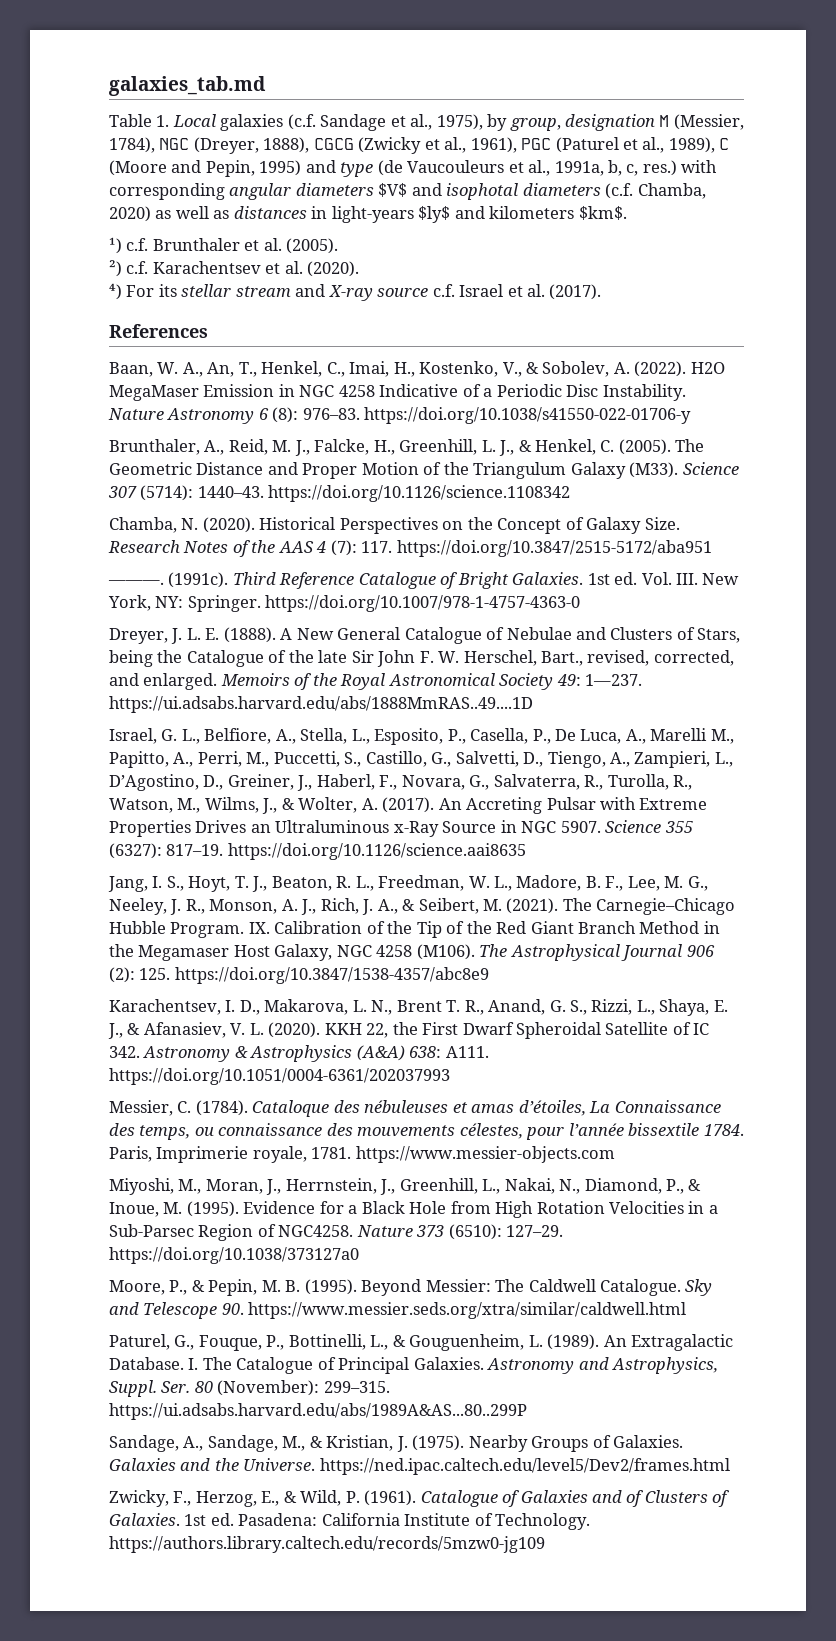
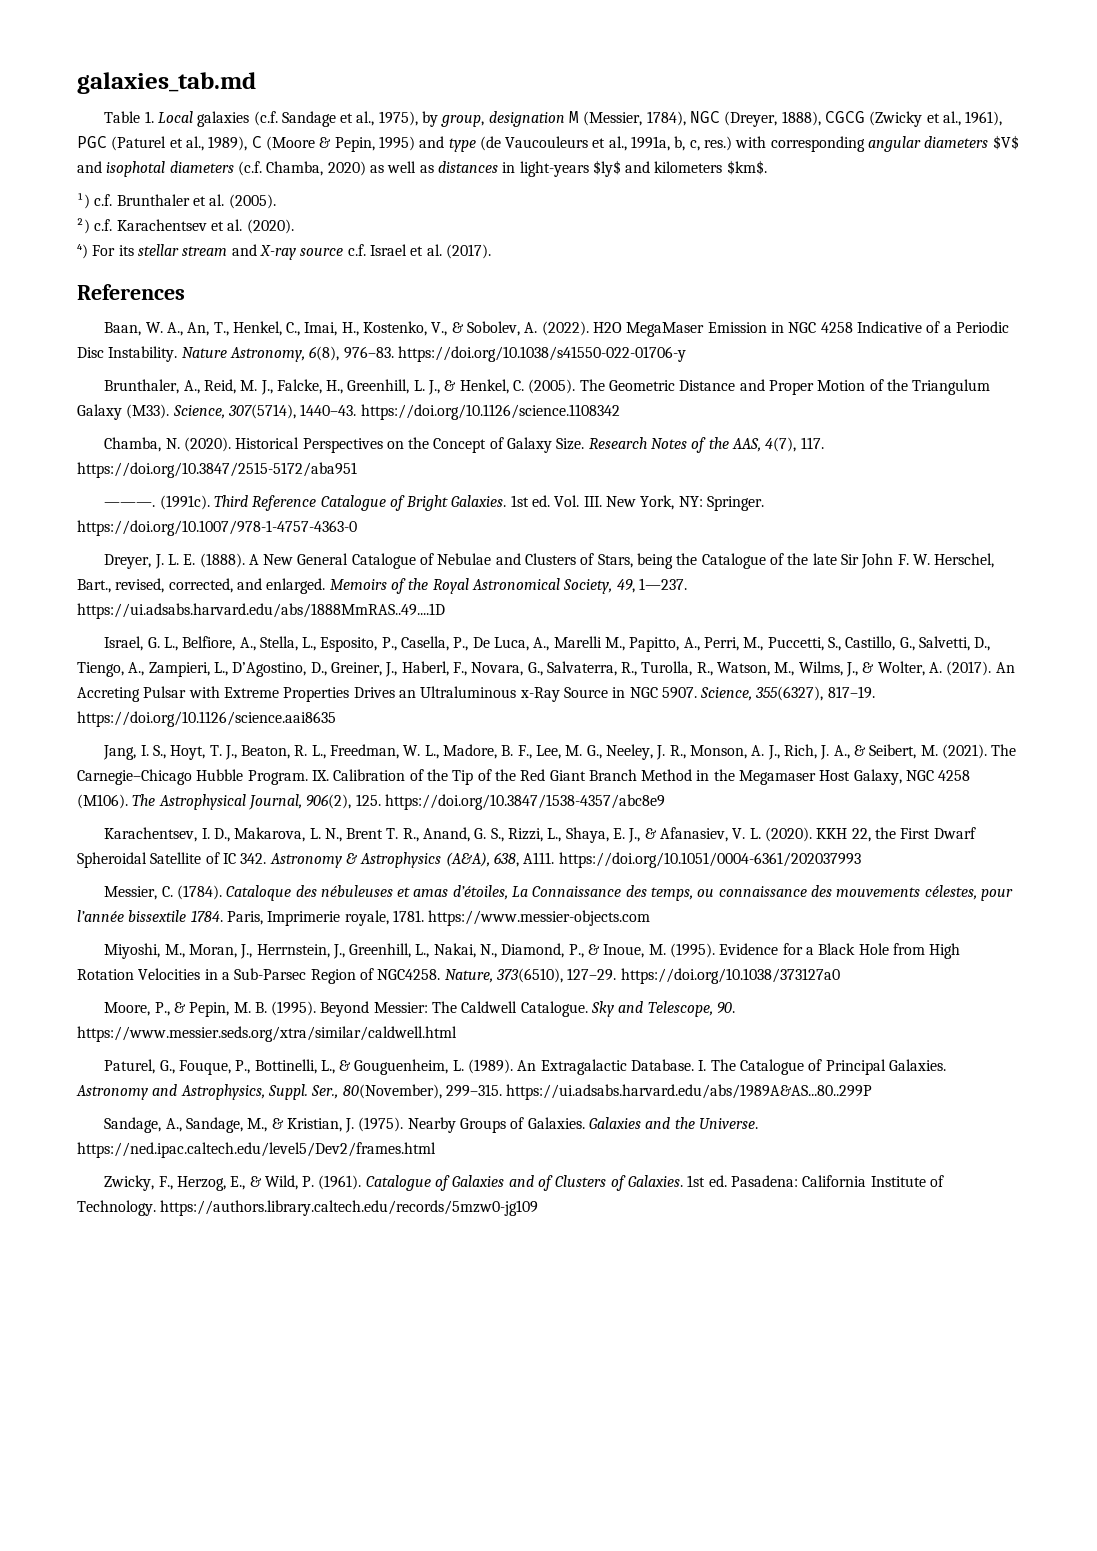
- Table 1. Local galaxies (c.f. Sandage et al., 1975), by group, designation M (Messier, 1784), NGC (Dreyer, 1888), CGCG (Zwicky et al., 1961), PGC (Paturel et al., 1989), C (Moore and Pepin, 1995) and type (de Vaucouleurs et al., 1991a, b, c, res.) with corresponding angular diameters $V$ and isophotal diameters (c.f. Chamba, 2020) as well as distances in light-years $ly$ and kilometers $km$.
+ Table 1. Local galaxies (c.f. Sandage et al., 1975), by group, designation M (Messier, 1784), NGC (Dreyer, 1888), CGCG (Zwicky et al., 1961), PGC (Paturel et al., 1989), C (Moore & Pepin, 1995) and type (de Vaucouleurs et al., 1991a, b, c, res.) with corresponding angular diameters $V$ and isophotal diameters (c.f. Chamba, 2020) as well as distances in light-years $ly$ and kilometers $km$.
- Nature Astronomy 6 (8): 976–83. https://doi.org/10.1038/s41550-022-01706-y
+ Nature Astronomy, 6(8), 976–83. https://doi.org/10.1038/s41550-022-01706-y
- Science 307 (5714): 1440–43. https://doi.org/10.1126/science.1108342
+ Science, 307(5714), 1440–43. https://doi.org/10.1126/science.1108342
- Research Notes of the AAS 4 (7): 117. https://doi.org/10.3847/2515-5172/aba951
+ Research Notes of the AAS, 4(7), 117. https://doi.org/10.3847/2515-5172/aba951
- Memoirs of the Royal Astronomical Society 49: 1—237. https://ui.adsabs.harvard.edu/abs/1888MmRAS..49....1D
+ Memoirs of the Royal Astronomical Society, 49, 1—237. https://ui.adsabs.harvard.edu/abs/1888MmRAS..49....1D
- Science 355 (6327): 817–19. https://doi.org/10.1126/science.aai8635
+ Science, 355(6327), 817–19. https://doi.org/10.1126/science.aai8635
- The Astrophysical Journal 906 (2): 125. https://doi.org/10.3847/1538-4357/abc8e9
+ The Astrophysical Journal, 906(2), 125. https://doi.org/10.3847/1538-4357/abc8e9
- KKH 22, the First Dwarf Spheroidal Satellite of IC 342. Astronomy & Astrophysics (A&A) 638: A111. https://doi.org/10.1051/0004-6361/202037993
+ KKH 22, the First Dwarf Spheroidal Satellite of IC 342. Astronomy & Astrophysics (A&A), 638, A111. https://doi.org/10.1051/0004-6361/202037993
- Nature 373 (6510): 127–29. https://doi.org/10.1038/373127a0
+ Nature, 373(6510), 127–29. https://doi.org/10.1038/373127a0
- Sky and Telescope 90. https://www.messier.seds.org/xtra/similar/caldwell.html
+ Sky and Telescope, 90. https://www.messier.seds.org/xtra/similar/caldwell.html
- Ser. 80 (November): 299–315. https://ui.adsabs.harvard.edu/abs/1989A&AS...80..299P
+ Ser., 80(November), 299–315. https://ui.adsabs.harvard.edu/abs/1989A&AS...80..299P

